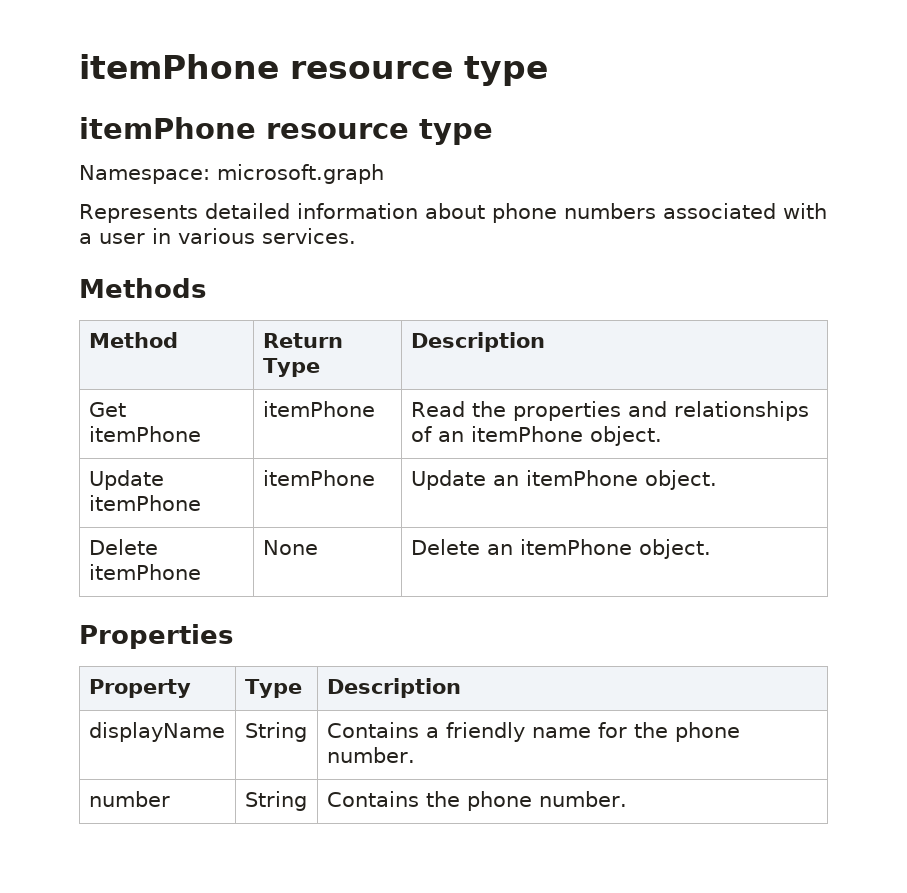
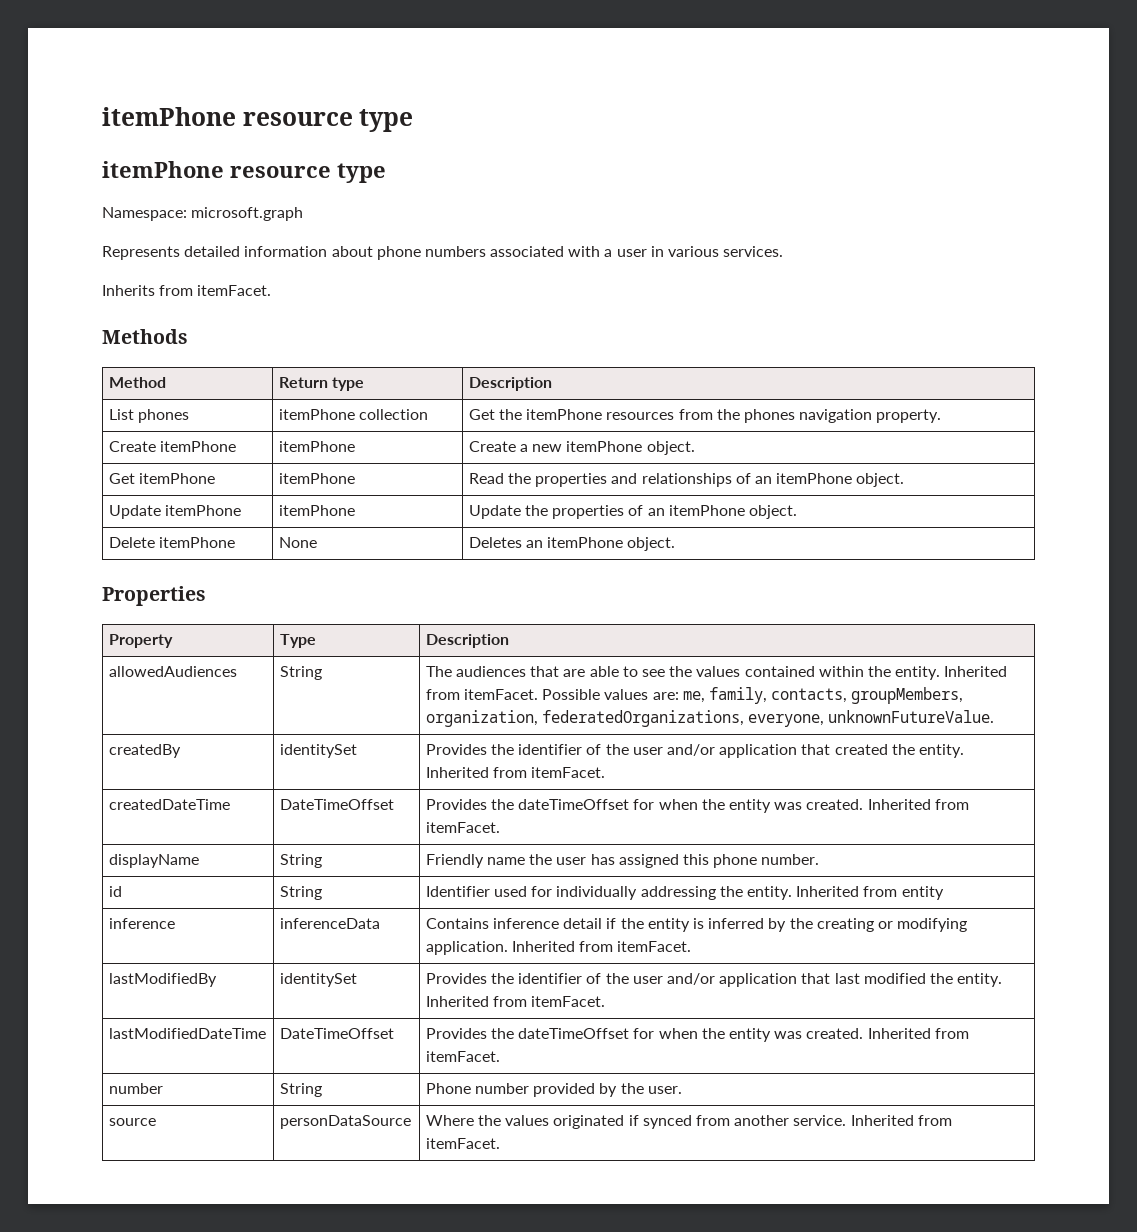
+ Inherits from itemFacet.
- Method | Return Type | Description
+ Method | Return type | Description
+ List phones | itemPhone collection | Get the itemPhone resources from the phones navigation property.
+ Create itemPhone | itemPhone | Create a new itemPhone object.
- Update itemPhone | itemPhone | Update an itemPhone object.
+ Update itemPhone | itemPhone | Update the properties of an itemPhone object.
- Delete itemPhone | None | Delete an itemPhone object.
+ Delete itemPhone | None | Deletes an itemPhone object.
- displayName | String | Contains a friendly name for the phone number.
- number | String | Contains the phone number.
+ allowedAudiences | String | The audiences that are able to see the values contained within the entity. Inherited from itemFacet. Possible values are: me, family, contacts, groupMembers, organization, federatedOrganizations, everyone, unknownFutureValue.
+ createdBy | identitySet | Provides the identifier of the user and/or application that created the entity. Inherited from itemFacet.
+ createdDateTime | DateTimeOffset | Provides the dateTimeOffset for when the entity was created. Inherited from itemFacet.
+ displayName | String | Friendly name the user has assigned this phone number.
+ id | String | Identifier used for individually addressing the entity. Inherited from entity
+ inference | inferenceData | Contains inference detail if the entity is inferred by the creating or modifying application. Inherited from itemFacet.
+ lastModifiedBy | identitySet | Provides the identifier of the user and/or application that last modified the entity. Inherited from itemFacet.
+ lastModifiedDateTime | DateTimeOffset | Provides the dateTimeOffset for when the entity was created. Inherited from itemFacet.
+ number | String | Phone number provided by the user.
+ source | personDataSource | Where the values originated if synced from another service. Inherited from itemFacet.

